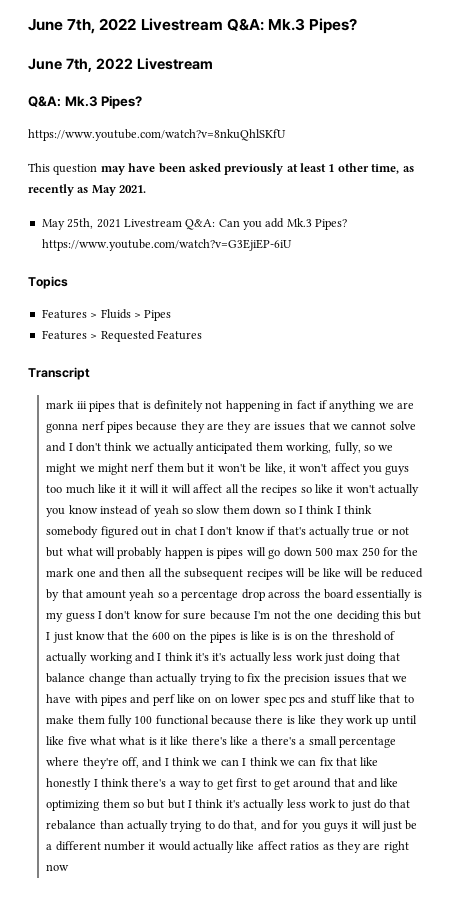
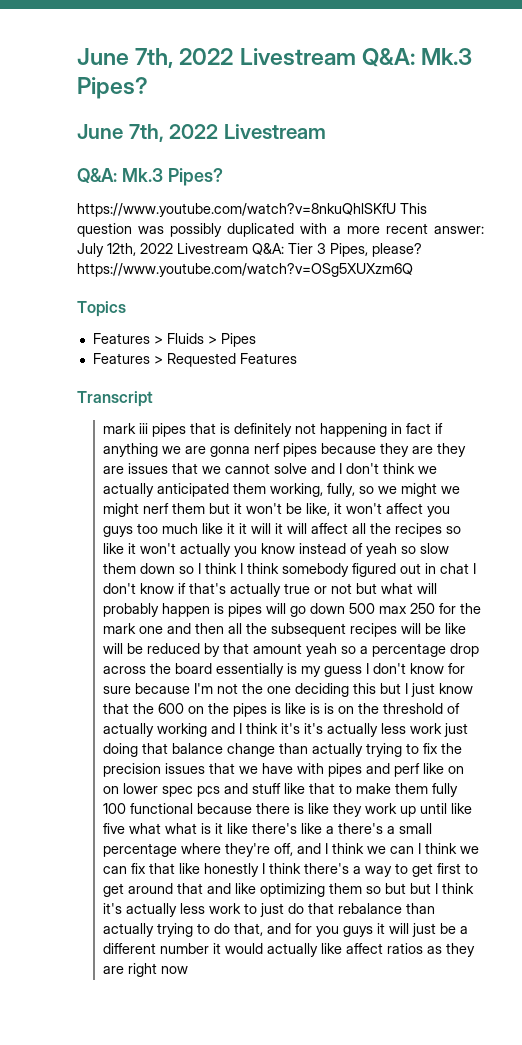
- https://www.youtube.com/watch?v=8nkuQhlSKfU
- This question may have been asked previously at least 1 other time, as recently as May 2021.
- May 25th, 2021 Livestream Q&A: Can you add Mk.3 Pipes? https://www.youtube.com/watch?v=G3EjiEP-6iU
+ https://www.youtube.com/watch?v=8nkuQhlSKfU This question was possibly duplicated with a more recent answer: July 12th, 2022 Livestream Q&A: Tier 3 Pipes, please? https://www.youtube.com/watch?v=OSg5XUXzm6Q

